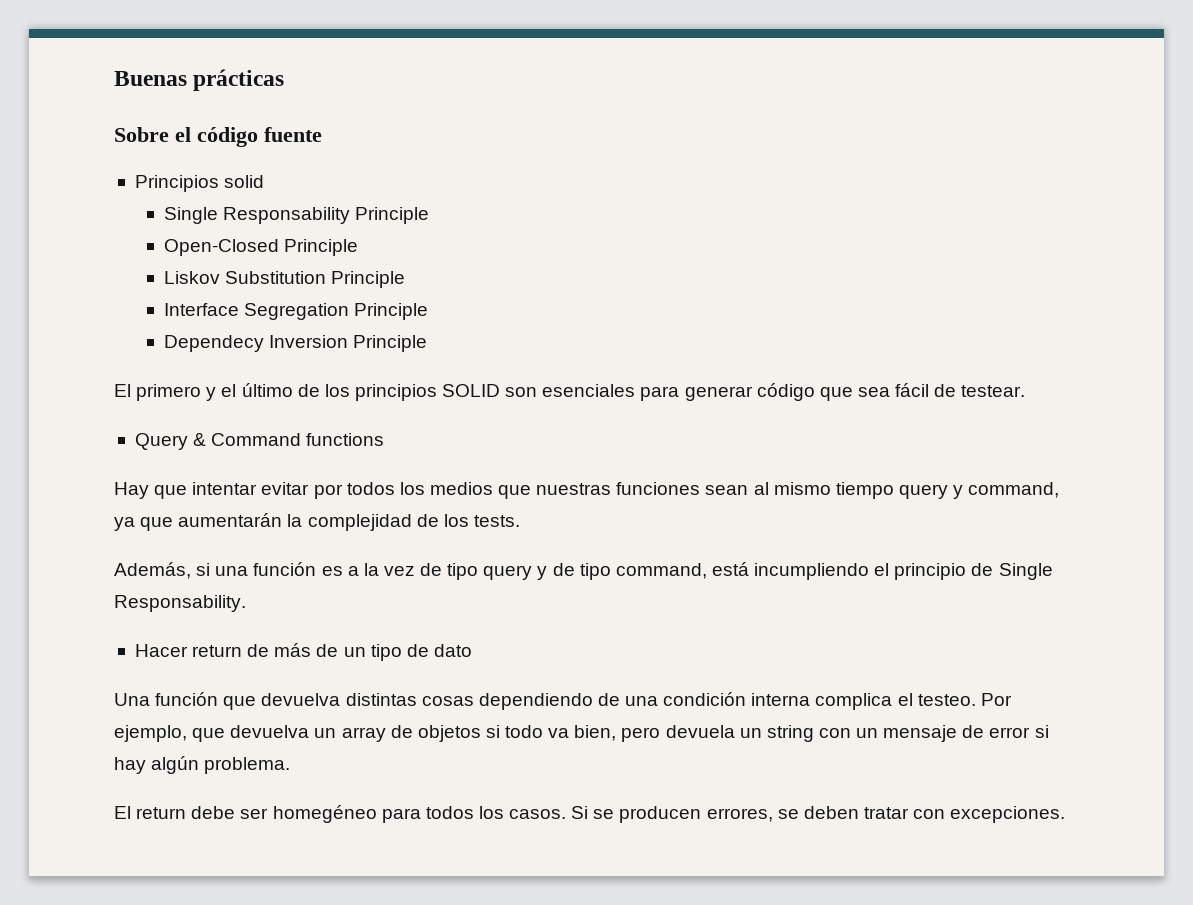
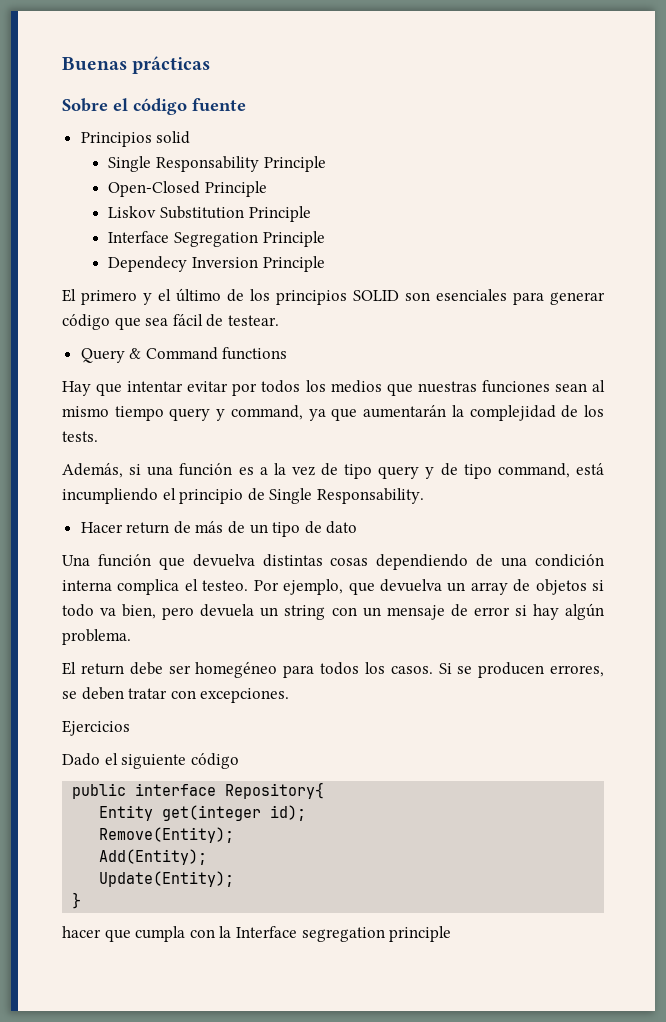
+ Ejercicios
+ Dado el siguiente código
+ public interface Repository{
+ Entity get(integer id);
+ Remove(Entity);
+ Add(Entity);
+ Update(Entity);
+ }
+ hacer que cumpla con la Interface segregation principle

